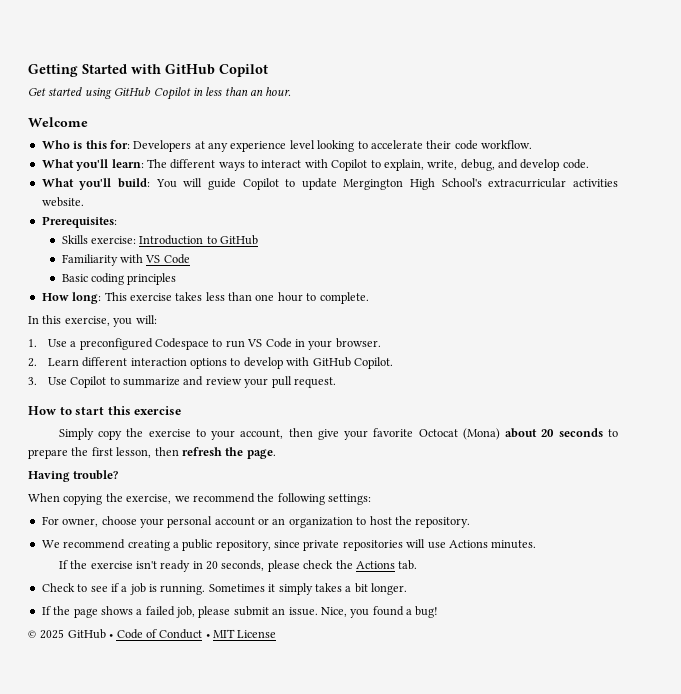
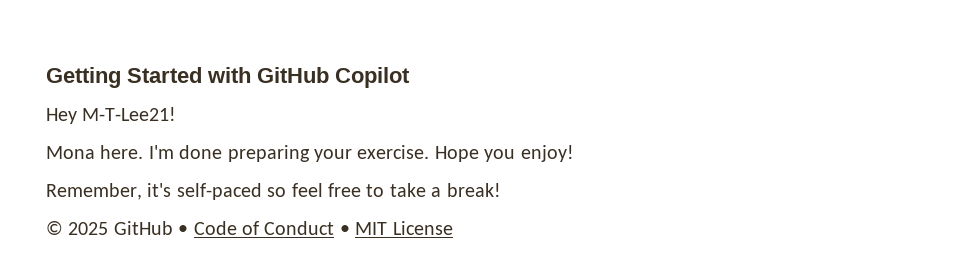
- Get started using GitHub Copilot in less than an hour.
- Welcome
- Who is this for: Developers at any experience level looking to accelerate their code workflow.
- What you'll learn: The different ways to interact with Copilot to explain, write, debug, and develop code.
- What you'll build: You will guide Copilot to update Mergington High School's extracurricular activities website.
- Prerequisites:
- Skills exercise: Introduction to GitHub
- Familiarity with VS Code
- Basic coding principles
- How long: This exercise takes less than one hour to complete.
- In this exercise, you will:
- 1. Use a preconfigured Codespace to run VS Code in your browser.
- 2. Learn different interaction options to develop with GitHub Copilot.
- 3. Use Copilot to summarize and review your pull request.
- How to start this exercise
- Simply copy the exercise to your account, then give your favorite Octocat (Mona) about 20 seconds to prepare the first lesson, then refresh the page.
- Having trouble?
- When copying the exercise, we recommend the following settings:
- For owner, choose your personal account or an organization to host the repository.
- We recommend creating a public repository, since private repositories will use Actions minutes.
- If the exercise isn't ready in 20 seconds, please check the Actions tab.
- Check to see if a job is running. Sometimes it simply takes a bit longer.
- If the page shows a failed job, please submit an issue. Nice, you found a bug!
+ Hey M-T-Lee21!
+ Mona here. I'm done preparing your exercise. Hope you enjoy!
+ Remember, it's self-paced so feel free to take a break!

